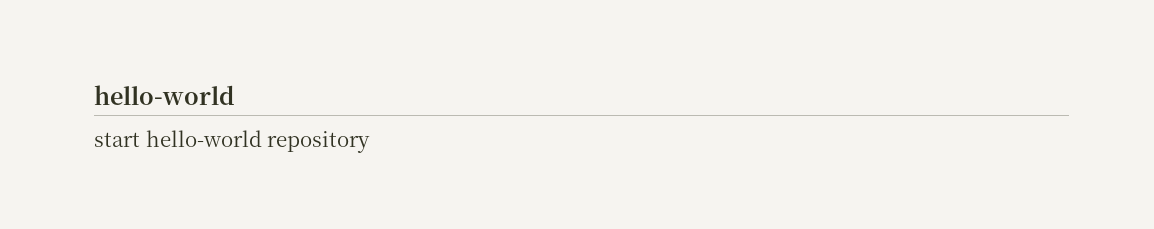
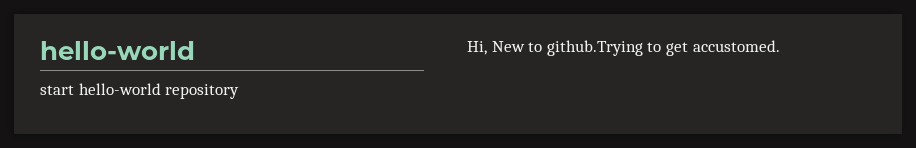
+ Hi, New to github.Trying to get accustomed.

